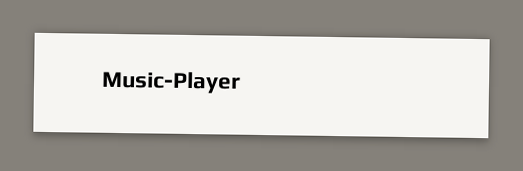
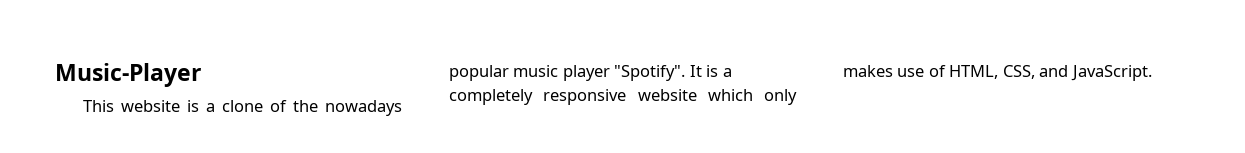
+ This website is a clone of the nowadays popular music player "Spotify". It is a completely responsive website which only makes use of HTML, CSS, and JavaScript.

